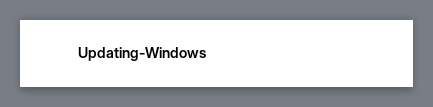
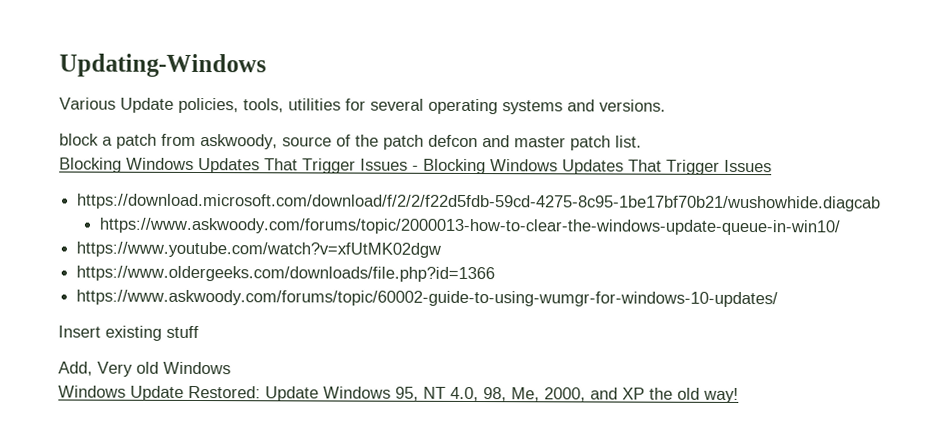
+ Various Update policies, tools, utilities for several operating systems and versions.
+ block a patch from askwoody, source of the patch defcon and master patch list.
+ Blocking Windows Updates That Trigger Issues - Blocking Windows Updates That Trigger Issues
+ https://download.microsoft.com/download/f/2/2/f22d5fdb-59cd-4275-8c95-1be17bf70b21/wushowhide.diagcab
+ https://www.askwoody.com/forums/topic/2000013-how-to-clear-the-windows-update-queue-in-win10/
+ https://www.youtube.com/watch?v=xfUtMK02dgw
+ https://www.oldergeeks.com/downloads/file.php?id=1366
+ https://www.askwoody.com/forums/topic/60002-guide-to-using-wumgr-for-windows-10-updates/
+ Insert existing stuff
+ Add, Very old Windows
+ Windows Update Restored: Update Windows 95, NT 4.0, 98, Me, 2000, and XP the old way!

